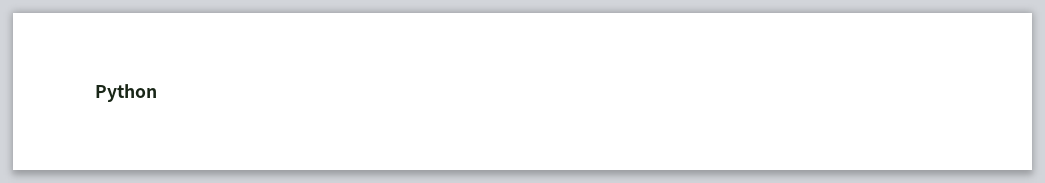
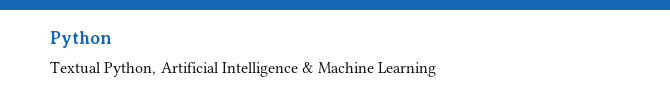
+ Textual Python, Artificial Intelligence & Machine Learning

